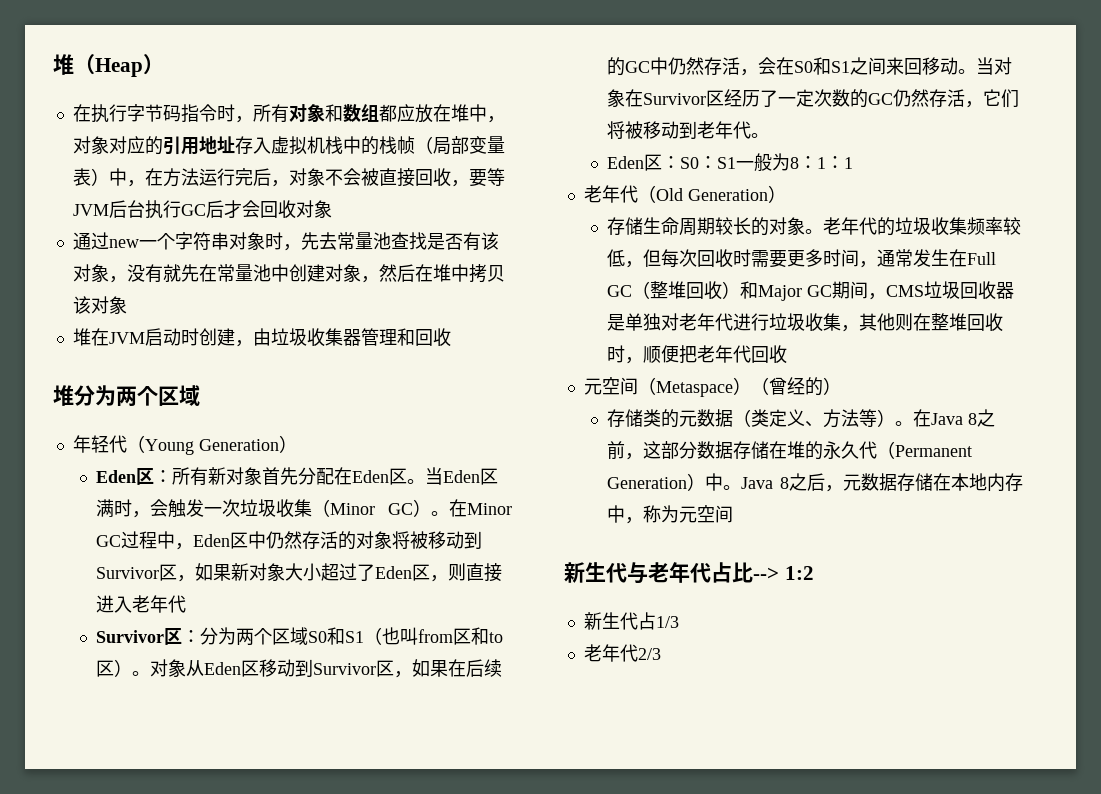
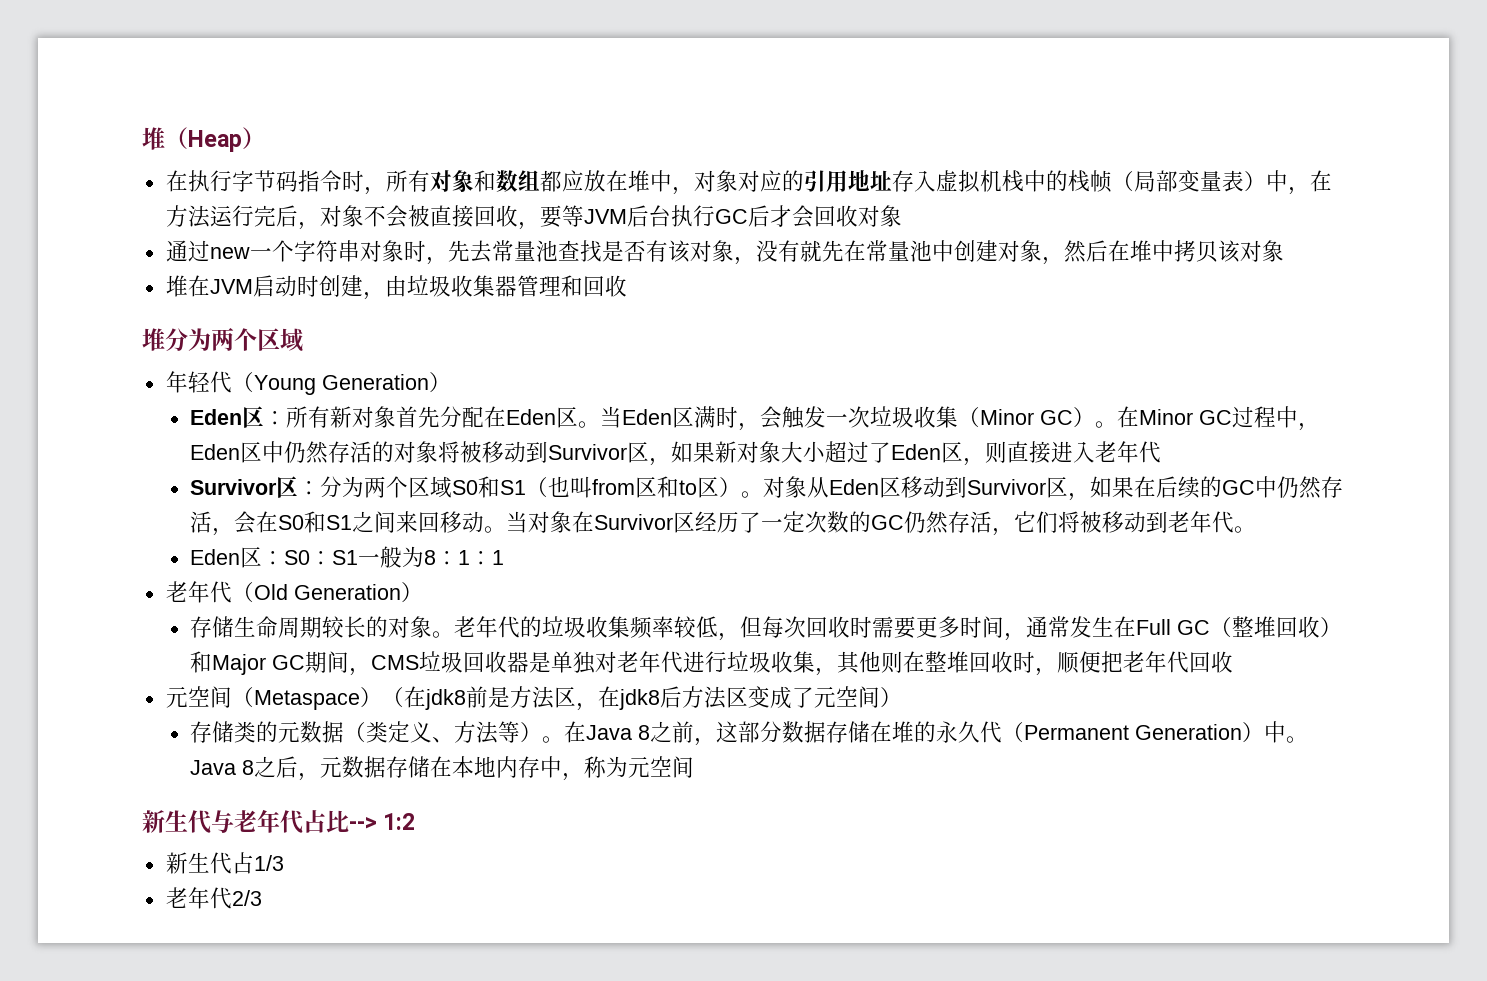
- 元空间（Metaspace）（曾经的）
+ 元空间（Metaspace）（在jdk8前是方法区，在jdk8后方法区变成了元空间）

